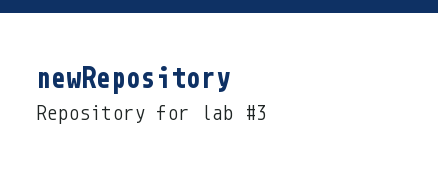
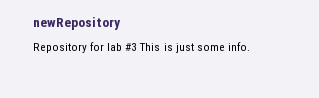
- Repository for lab #3
+ Repository for lab #3 This is just some info.

